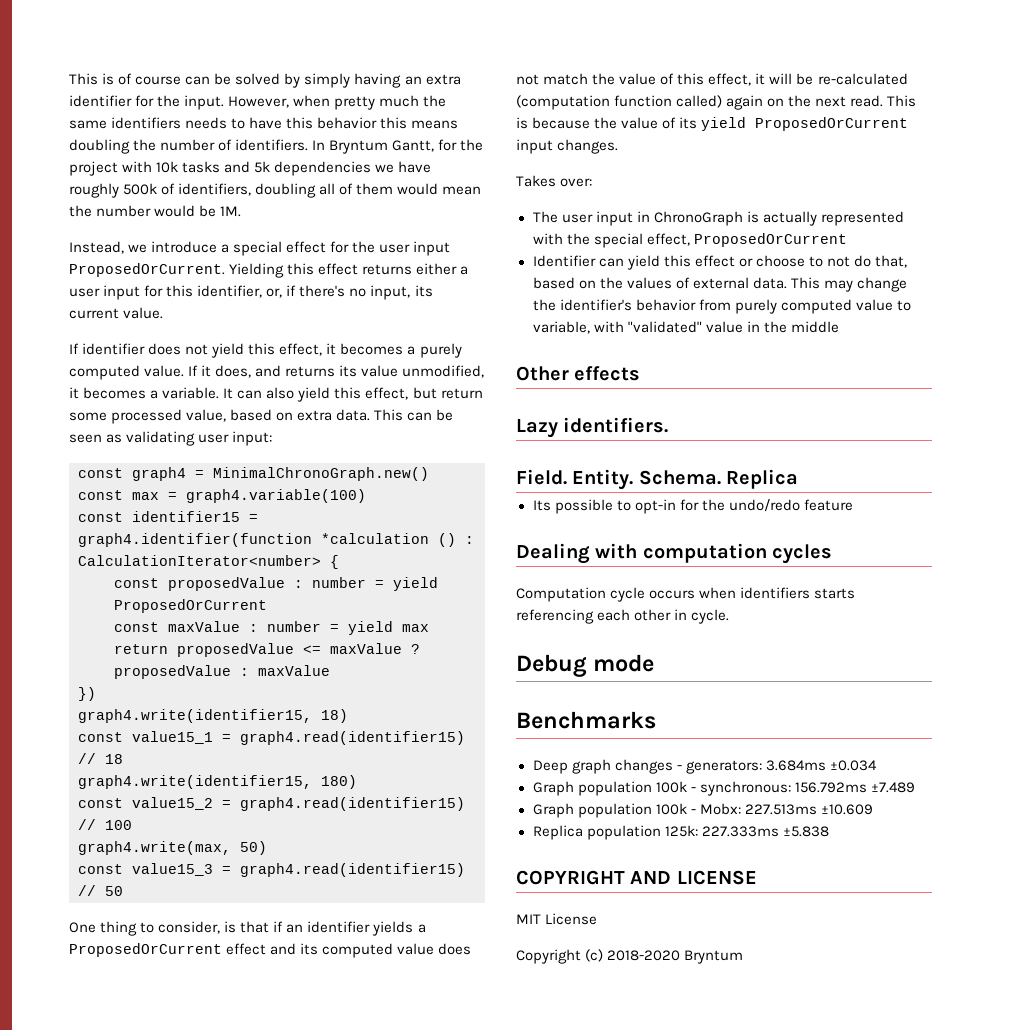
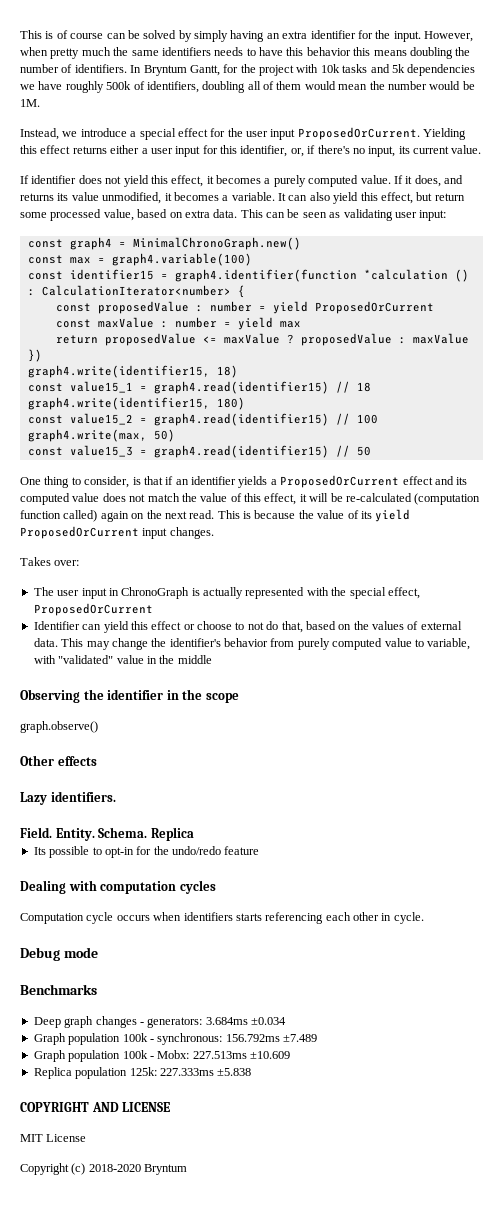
+ Observing the identifier in the scope
+ graph.observe()

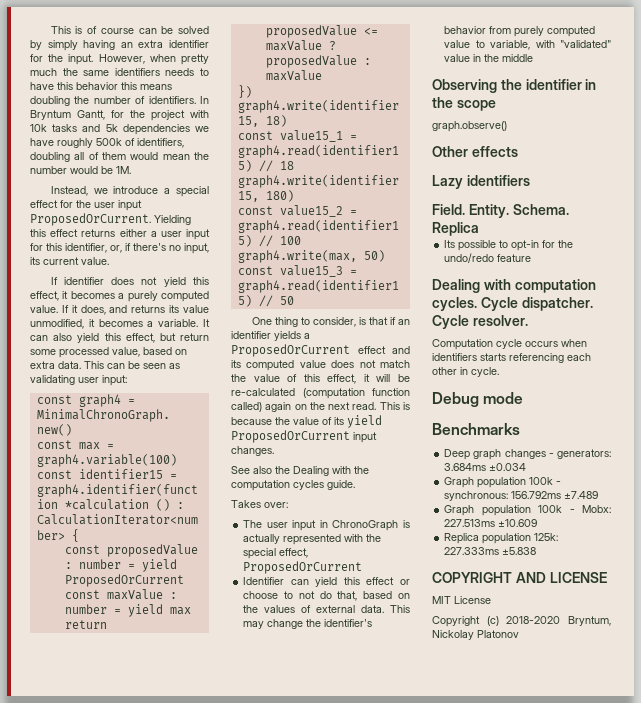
+ See also the Dealing with the computation cycles guide.
- Lazy identifiers.
+ Lazy identifiers
- Dealing with computation cycles
+ Dealing with computation cycles. Cycle dispatcher. Cycle resolver.
- Copyright (c) 2018-2020 Bryntum
+ Copyright (c) 2018-2020 Bryntum, Nickolay Platonov

